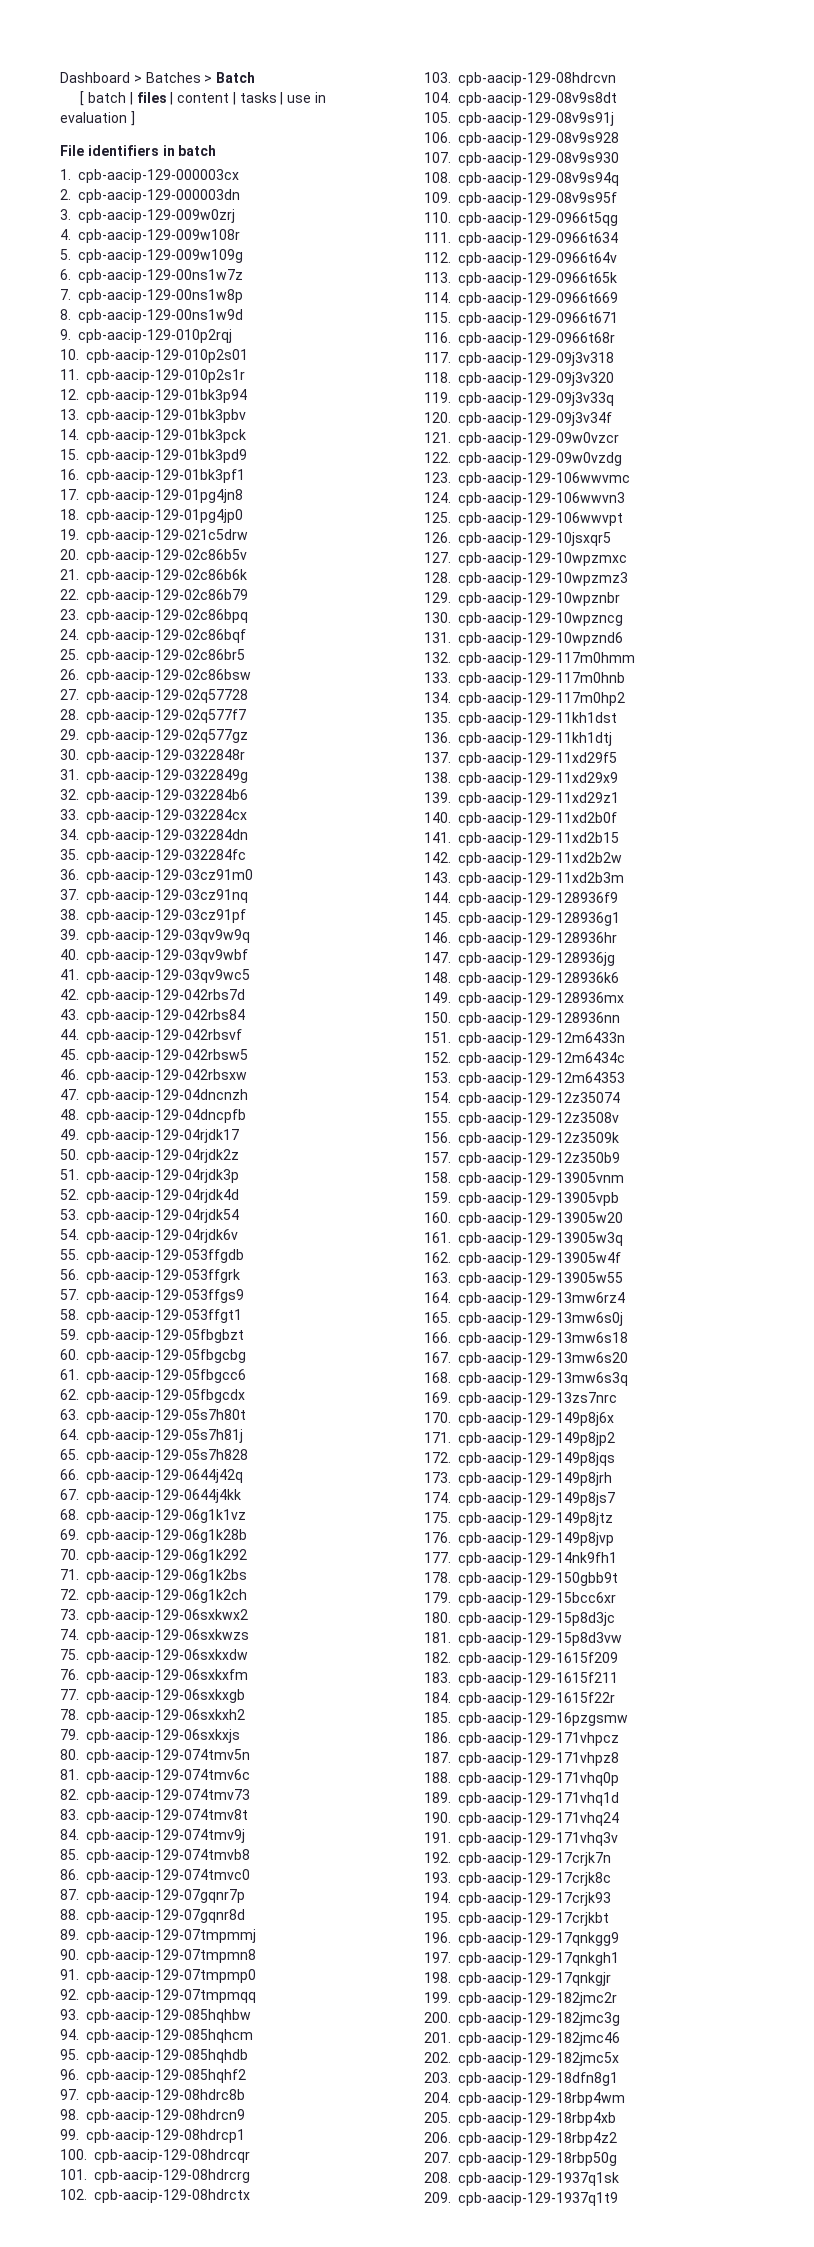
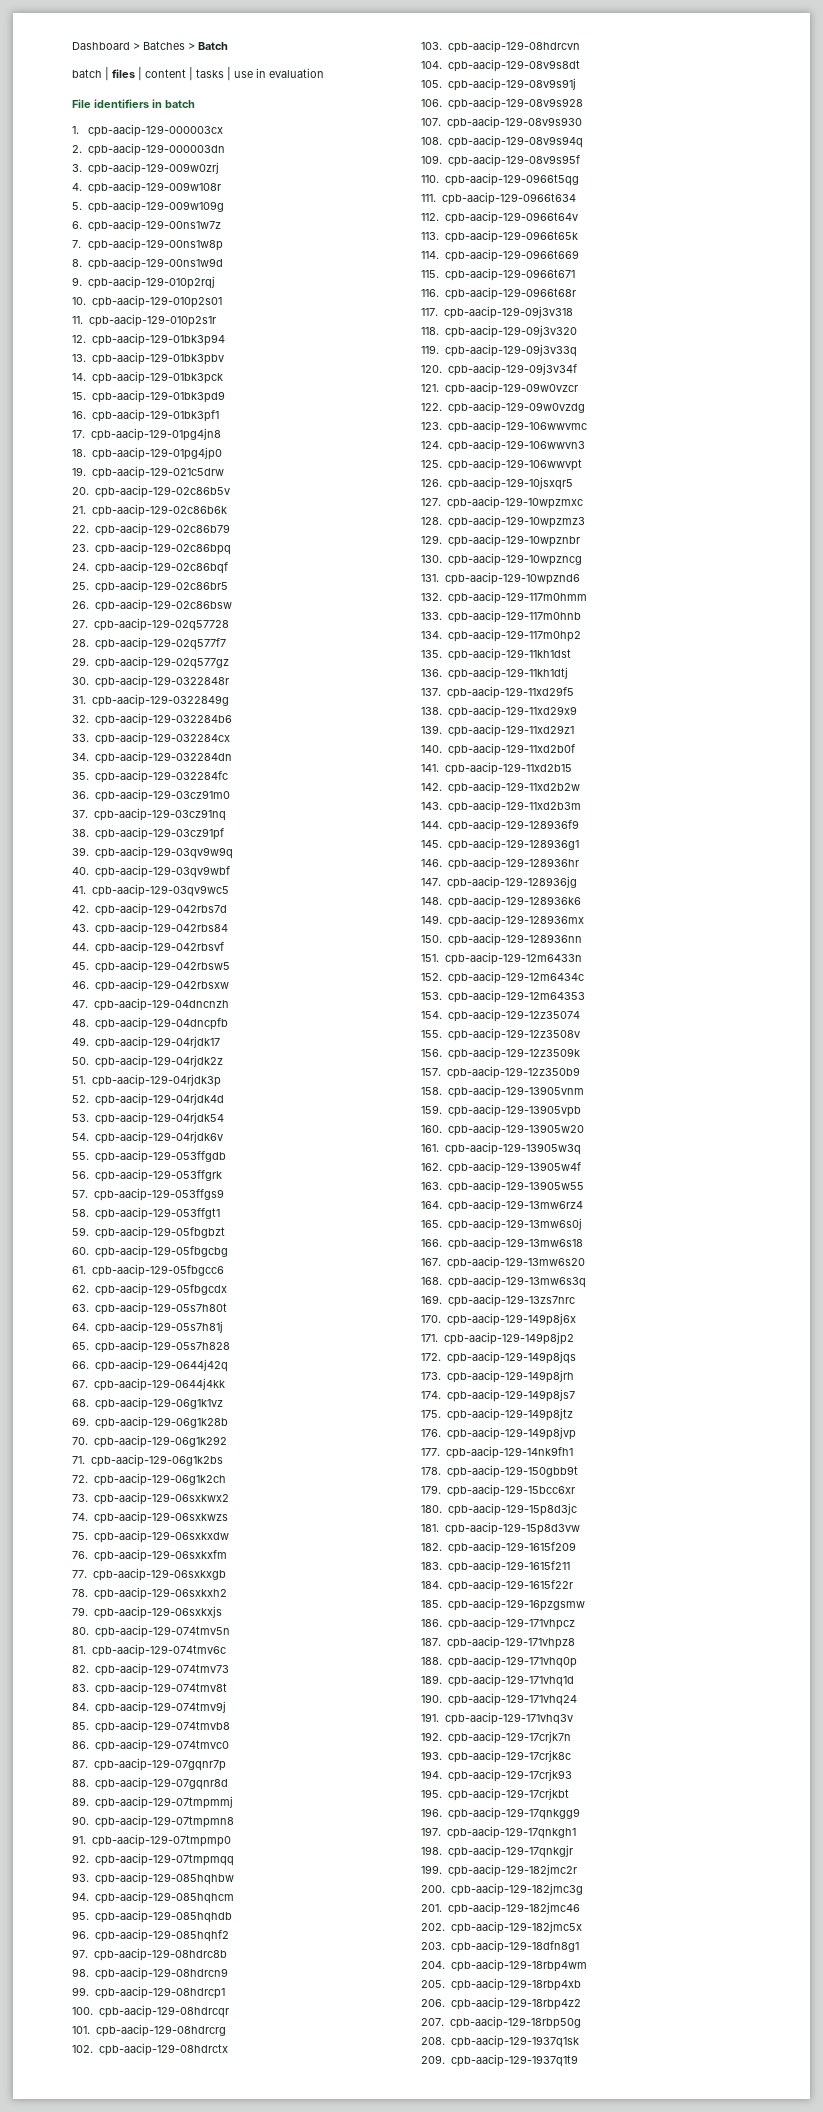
- [ batch | files | content | tasks | use in evaluation ]
+ batch | files | content | tasks | use in evaluation

